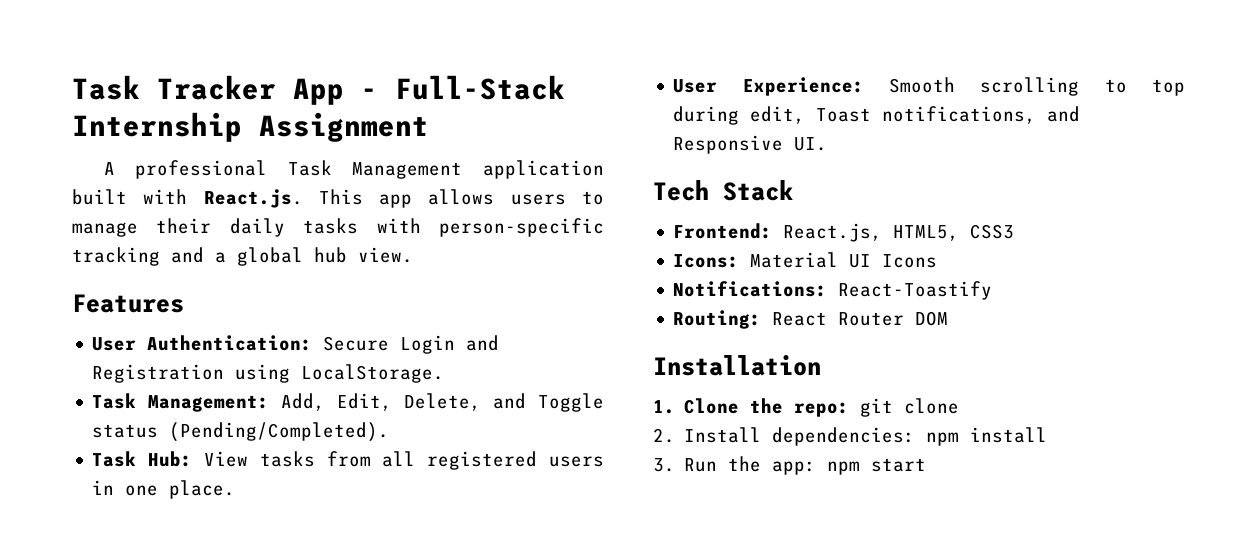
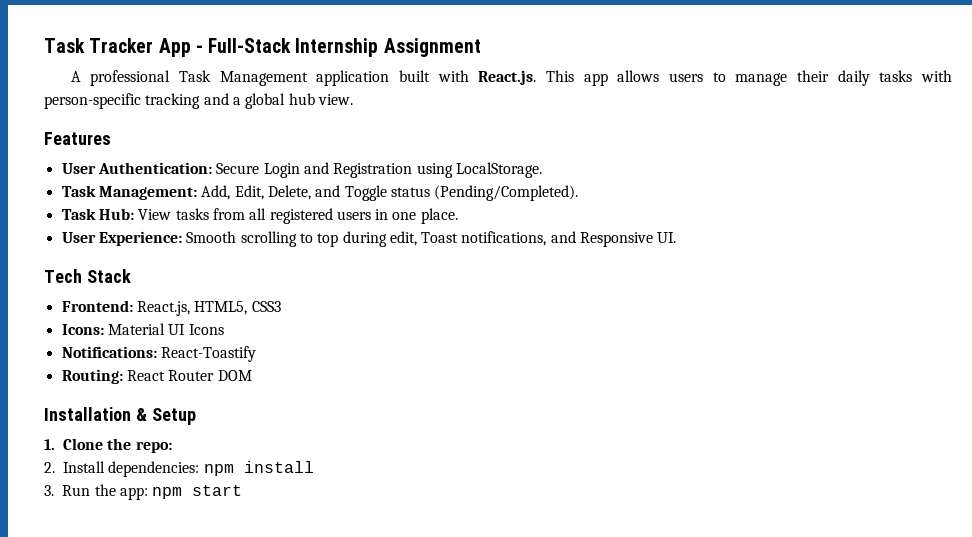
- Installation
+ Installation & Setup
- 1. Clone the repo: git clone
+ 1. Clone the repo:

